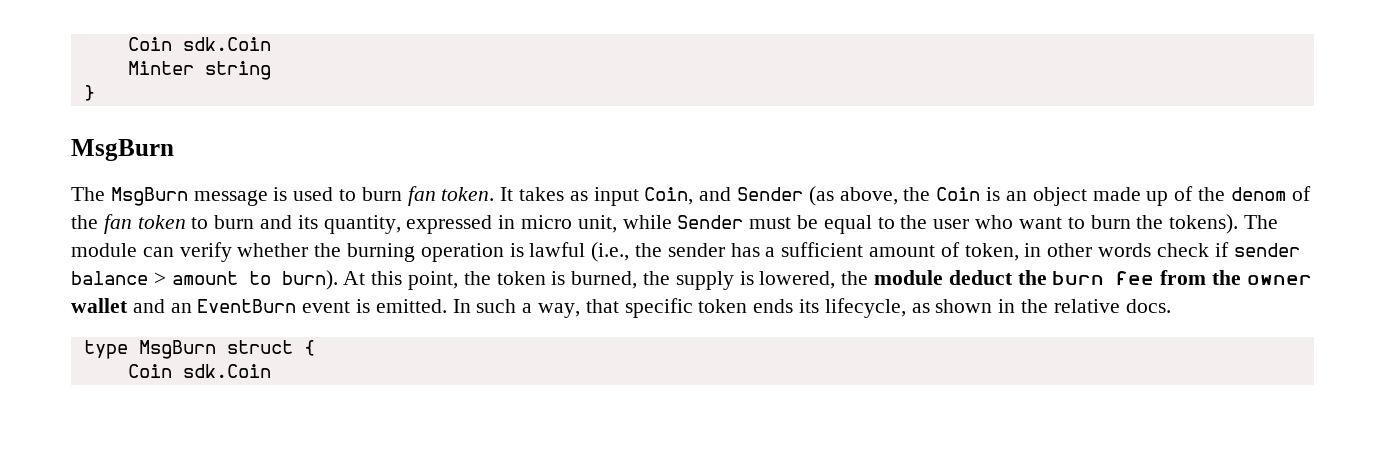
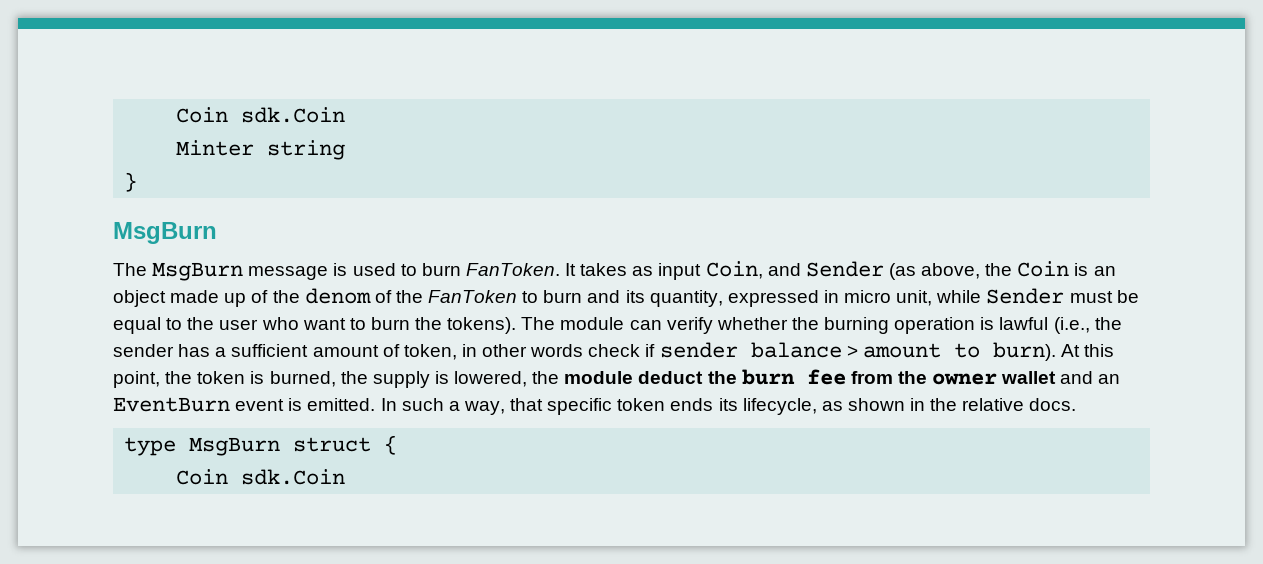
- The MsgBurn message is used to burn fan token.
+ The MsgBurn message is used to burn FanToken.
- It takes as input Coin, and Sender (as above, the Coin is an object made up of the denom of the fan token to burn and its quantity, expressed in micro unit, while Sender must be equal to the user who want to burn the tokens).
+ It takes as input Coin, and Sender (as above, the Coin is an object made up of the denom of the FanToken to burn and its quantity, expressed in micro unit, while Sender must be equal to the user who want to burn the tokens).

